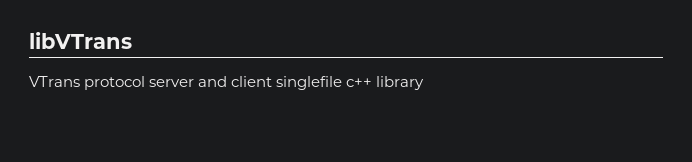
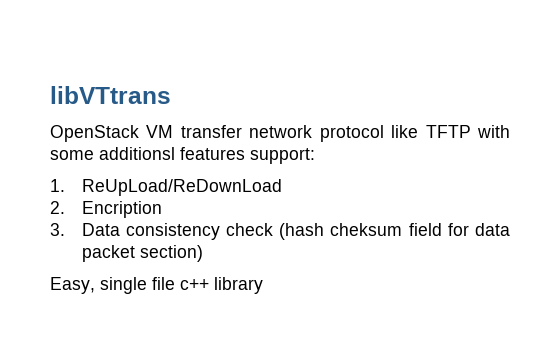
- libVTrans
- VTrans protocol server and client singlefile c++ library
+ libVTtrans
+ OpenStack VM transfer network protocol like TFTP with some additionsl features support:
+ 1. ReUpLoad/ReDownLoad
+ 2. Encription
+ 3. Data consistency check (hash cheksum field for data packet section)
+ Easy, single file c++ library

